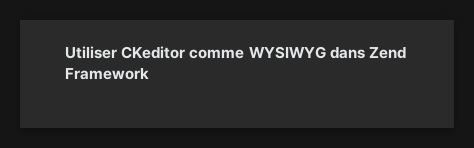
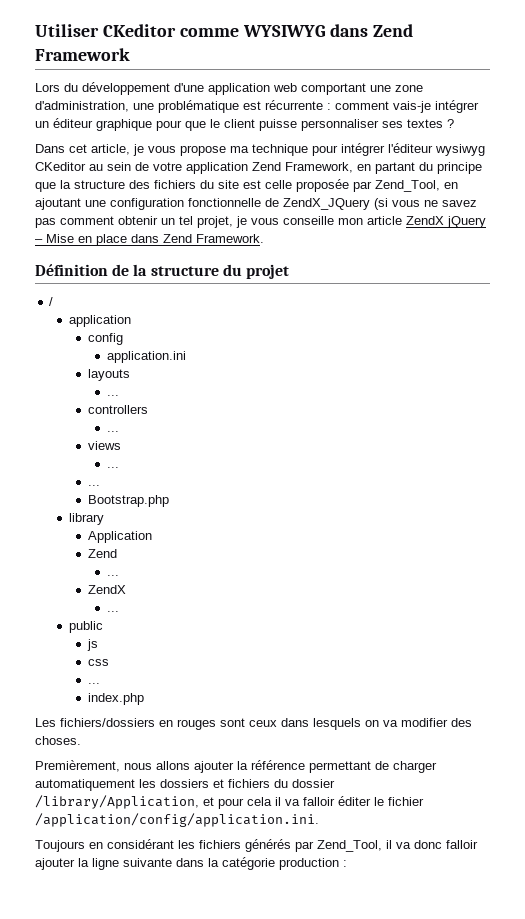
+ Lors du développement d'une application web comportant une zone d'administration, une problématique est récurrente : comment vais-je intégrer un éditeur graphique pour que le client puisse personnaliser ses textes ?
+ Dans cet article, je vous propose ma technique pour intégrer l'éditeur wysiwyg CKeditor au sein de votre application Zend Framework, en partant du principe que la structure des fichiers du site est celle proposée par Zend_Tool, en ajoutant une configuration fonctionnelle de ZendX_JQuery (si vous ne savez pas comment obtenir un tel projet, je vous conseille mon article ZendX jQuery – Mise en place dans Zend Framework.
+ Définition de la structure du projet
+ /
+ application
+ config
+ application.ini
+ layouts
+ ...
+ controllers
+ ...
+ views
+ ...
+ ...
+ Bootstrap.php
+ library
+ Application
+ Zend
+ ...
+ ZendX
+ ...
+ public
+ js
+ css
+ ...
+ index.php
+ Les fichiers/dossiers en rouges sont ceux dans lesquels on va modifier des choses.
+ Premièrement, nous allons ajouter la référence permettant de charger automatiquement les dossiers et fichiers du dossier /library/Application, et pour cela il va falloir éditer le fichier /application/config/application.ini.
+ Toujours en considérant les fichiers générés par Zend_Tool, il va donc falloir ajouter la ligne suivante dans la catégorie production :

